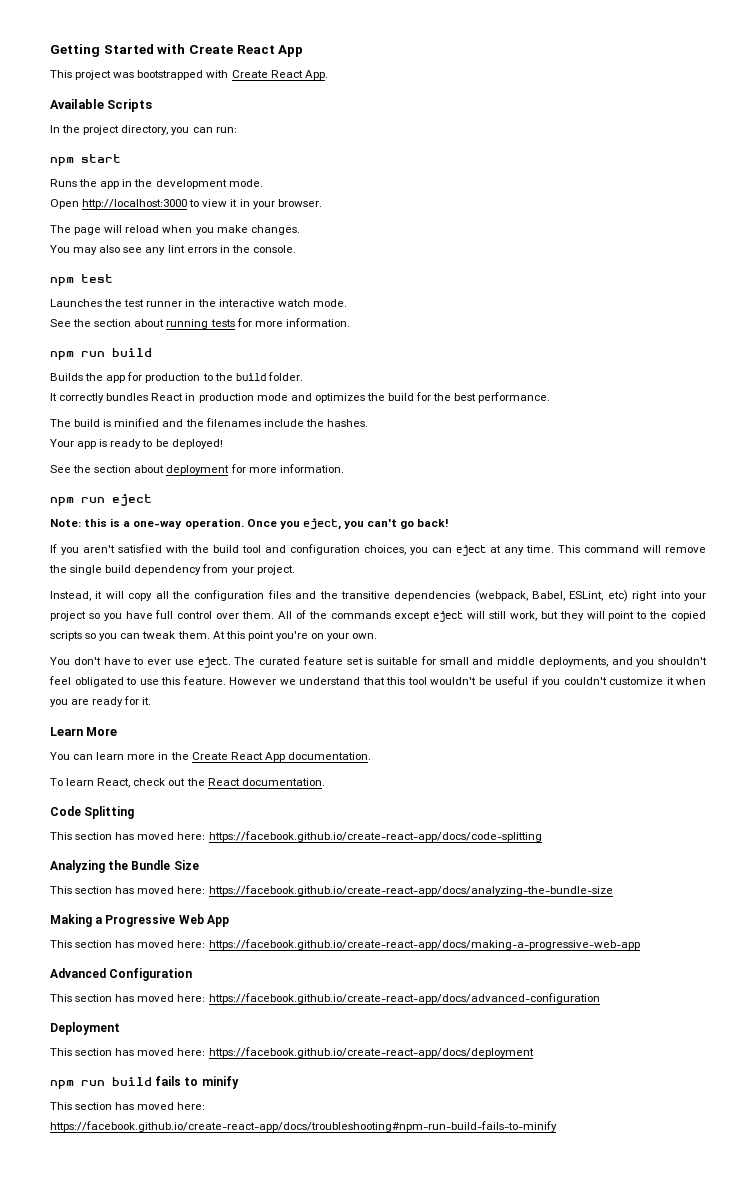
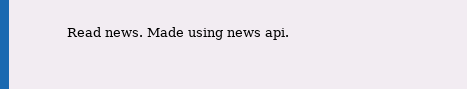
- Getting Started with Create React App
- This project was bootstrapped with Create React App.
- Available Scripts
- In the project directory, you can run:
- npm start
- Runs the app in the development mode.
- Open http://localhost:3000 to view it in your browser.
- The page will reload when you make changes.
- You may also see any lint errors in the console.
- npm test
- Launches the test runner in the interactive watch mode.
- See the section about running tests for more information.
- npm run build
- Builds the app for production to the build folder.
- It correctly bundles React in production mode and optimizes the build for the best performance.
- The build is minified and the filenames include the hashes.
- Your app is ready to be deployed!
- See the section about deployment for more information.
- npm run eject
- Note: this is a one-way operation. Once you eject, you can't go back!
- If you aren't satisfied with the build tool and configuration choices, you can eject at any time. This command will remove the single build dependency from your project.
- Instead, it will copy all the configuration files and the transitive dependencies (webpack, Babel, ESLint, etc) right into your project so you have full control over them. All of the commands except eject will still work, but they will point to the copied scripts so you can tweak them. At this point you're on your own.
- You don't have to ever use eject. The curated feature set is suitable for small and middle deployments, and you shouldn't feel obligated to use this feature. However we understand that this tool wouldn't be useful if you couldn't customize it when you are ready for it.
- Learn More
- You can learn more in the Create React App documentation.
- To learn React, check out the React documentation.
- Code Splitting
- This section has moved here: https://facebook.github.io/create-react-app/docs/code-splitting
- Analyzing the Bundle Size
- This section has moved here: https://facebook.github.io/create-react-app/docs/analyzing-the-bundle-size
- Making a Progressive Web App
- This section has moved here: https://facebook.github.io/create-react-app/docs/making-a-progressive-web-app
- Advanced Configuration
- This section has moved here: https://facebook.github.io/create-react-app/docs/advanced-configuration
- Deployment
- This section has moved here: https://facebook.github.io/create-react-app/docs/deployment
- npm run build fails to minify
- This section has moved here: https://facebook.github.io/create-react-app/docs/troubleshooting#npm-run-build-fails-to-minify
+ Read news. Made using news api.

